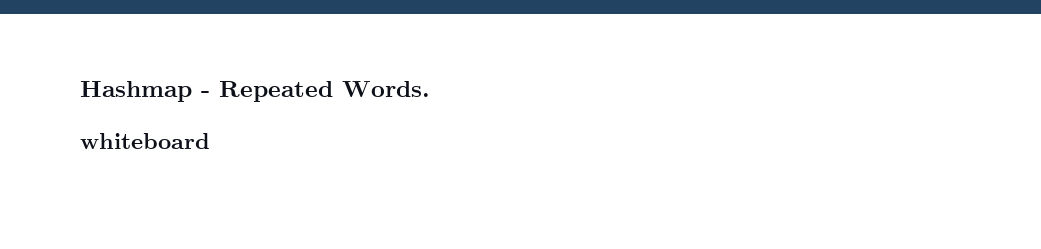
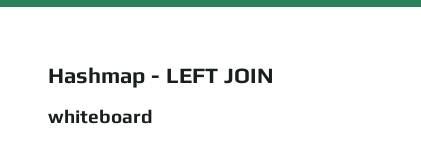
- Hashmap - Repeated Words.
+ Hashmap - LEFT JOIN

